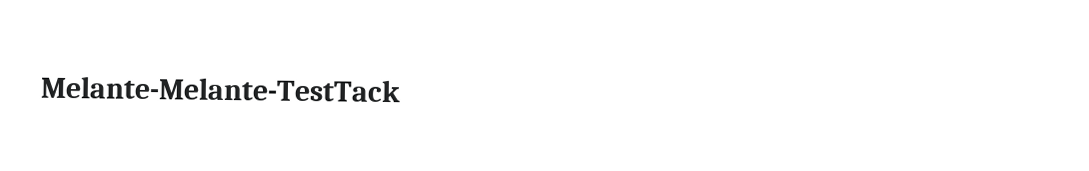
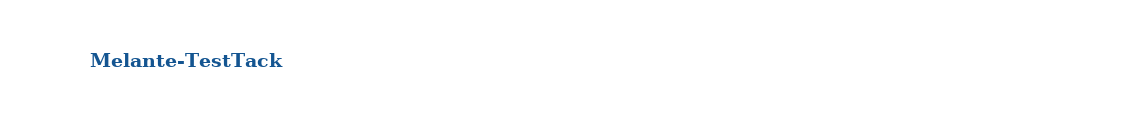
- Melante-Melante-TestTack
+ Melante-TestTack

